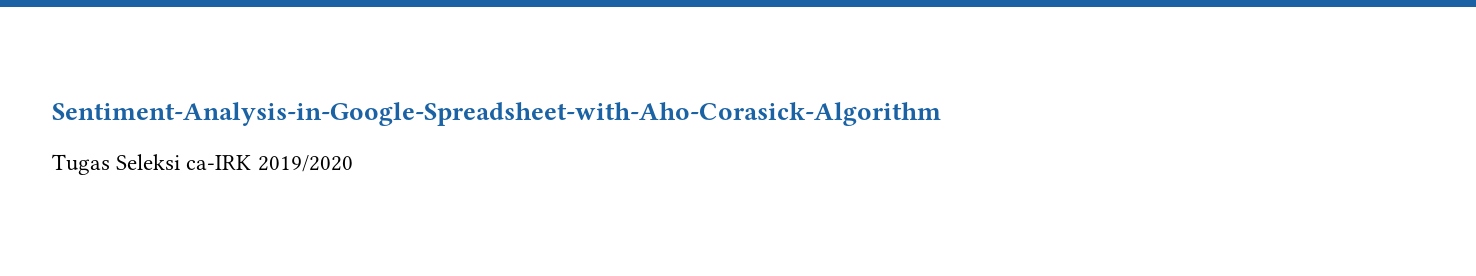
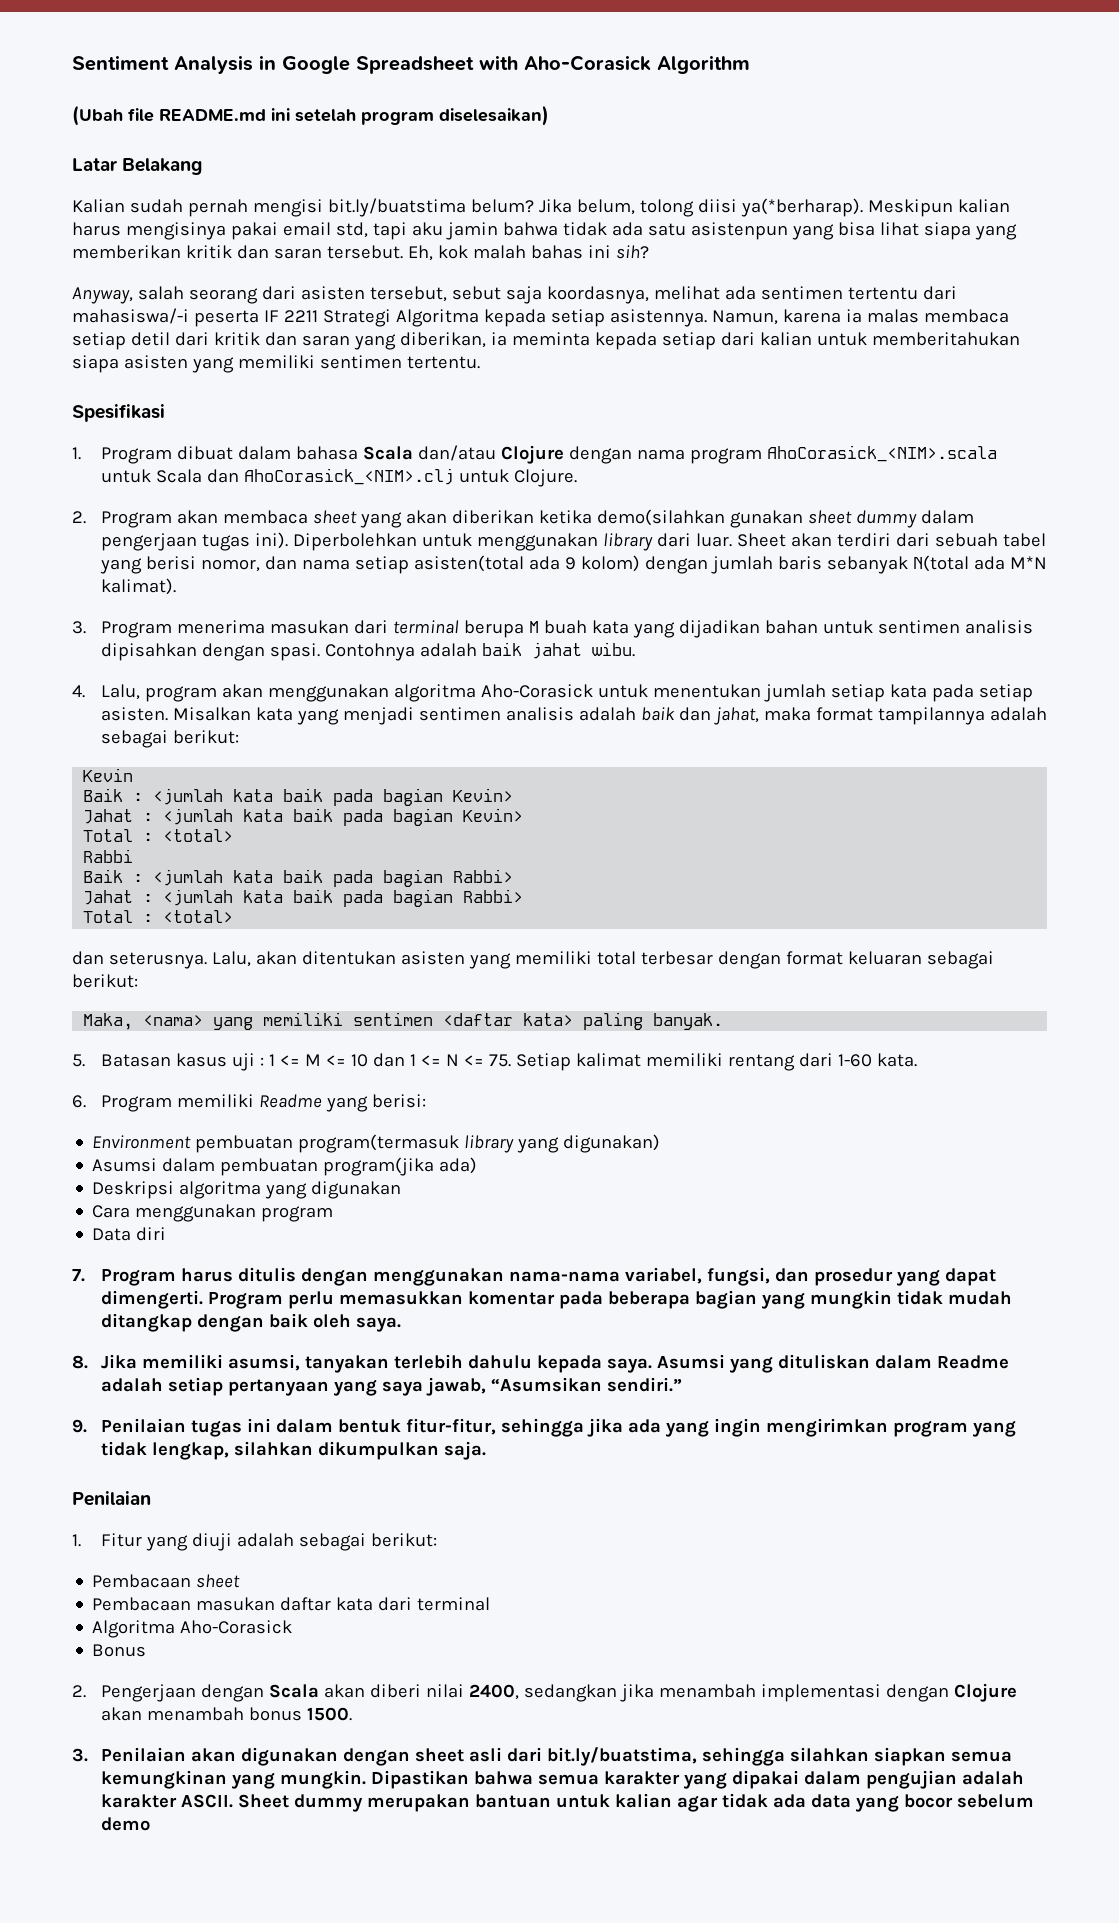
- Sentiment-Analysis-in-Google-Spreadsheet-with-Aho-Corasick-Algorithm
- Tugas Seleksi ca-IRK 2019/2020
+ Sentiment Analysis in Google Spreadsheet with Aho-Corasick Algorithm
+ (Ubah file README.md ini setelah program diselesaikan)
+ Latar Belakang
+ Kalian sudah pernah mengisi bit.ly/buatstima belum? Jika belum, tolong diisi ya(*berharap). Meskipun kalian harus mengisinya pakai email std, tapi aku jamin bahwa tidak ada satu asistenpun yang bisa lihat siapa yang memberikan kritik dan saran tersebut. Eh, kok malah bahas ini sih?
+ Anyway, salah seorang dari asisten tersebut, sebut saja koordasnya, melihat ada sentimen tertentu dari mahasiswa/-i peserta IF 2211 Strategi Algoritma kepada setiap asistennya. Namun, karena ia malas membaca setiap detil dari kritik dan saran yang diberikan, ia meminta kepada setiap dari kalian untuk memberitahukan siapa asisten yang memiliki sentimen tertentu.
+ Spesifikasi
+ 1. Program dibuat dalam bahasa Scala dan/atau Clojure dengan nama program AhoCorasick_<NIM>.scala untuk Scala dan AhoCorasick_<NIM>.clj untuk Clojure.
+ 2. Program akan membaca sheet yang akan diberikan ketika demo(silahkan gunakan sheet dummy dalam pengerjaan tugas ini). Diperbolehkan untuk menggunakan library dari luar. Sheet akan terdiri dari sebuah tabel yang berisi nomor, dan nama setiap asisten(total ada 9 kolom) dengan jumlah baris sebanyak N(total ada M*N kalimat).
+ 3. Program menerima masukan dari terminal berupa M buah kata yang dijadikan bahan untuk sentimen analisis dipisahkan dengan spasi. Contohnya adalah baik jahat wibu.
+ 4. Lalu, program akan menggunakan algoritma Aho-Corasick untuk menentukan jumlah setiap kata pada setiap asisten. Misalkan kata yang menjadi sentimen analisis adalah baik dan jahat, maka format tampilannya adalah sebagai berikut:
+ Kevin
+ Baik : <jumlah kata baik pada bagian Kevin>
+ Jahat : <jumlah kata baik pada bagian Kevin>
+ Total : <total>
+ Rabbi
+ Baik : <jumlah kata baik pada bagian Rabbi>
+ Jahat : <jumlah kata baik pada bagian Rabbi>
+ Total : <total>
+ dan seterusnya. Lalu, akan ditentukan asisten yang memiliki total terbesar dengan format keluaran sebagai berikut:
+ Maka, <nama> yang memiliki sentimen <daftar kata> paling banyak.
+ 5. Batasan kasus uji : 1 <= M <= 10 dan 1 <= N <= 75. Setiap kalimat memiliki rentang dari 1-60 kata.
+ 6. Program memiliki Readme yang berisi:
+ Environment pembuatan program(termasuk library yang digunakan)
+ Asumsi dalam pembuatan program(jika ada)
+ Deskripsi algoritma yang digunakan
+ Cara menggunakan program
+ Data diri
+ 7. Program harus ditulis dengan menggunakan nama-nama variabel, fungsi, dan prosedur yang dapat dimengerti. Program perlu memasukkan komentar pada beberapa bagian yang mungkin tidak mudah ditangkap dengan baik oleh saya.
+ 8. Jika memiliki asumsi, tanyakan terlebih dahulu kepada saya. Asumsi yang dituliskan dalam Readme adalah setiap pertanyaan yang saya jawab, “Asumsikan sendiri.”
+ 9. Penilaian tugas ini dalam bentuk fitur-fitur, sehingga jika ada yang ingin mengirimkan program yang tidak lengkap, silahkan dikumpulkan saja.
+ Penilaian
+ 1. Fitur yang diuji adalah sebagai berikut:
+ Pembacaan sheet
+ Pembacaan masukan daftar kata dari terminal
+ Algoritma Aho-Corasick
+ Bonus
+ 2. Pengerjaan dengan Scala akan diberi nilai 2400, sedangkan jika menambah implementasi dengan Clojure akan menambah bonus 1500.
+ 3. Penilaian akan digunakan dengan sheet asli dari bit.ly/buatstima, sehingga silahkan siapkan semua kemungkinan yang mungkin. Dipastikan bahwa semua karakter yang dipakai dalam pengujian adalah karakter ASCII. Sheet dummy merupakan bantuan untuk kalian agar tidak ada data yang bocor sebelum demo

